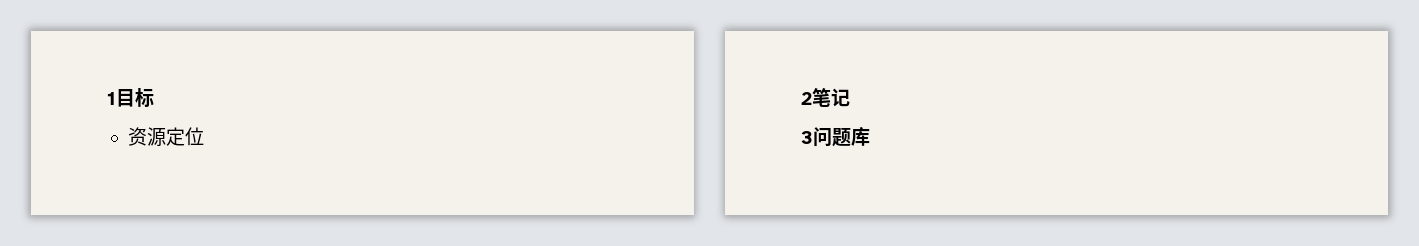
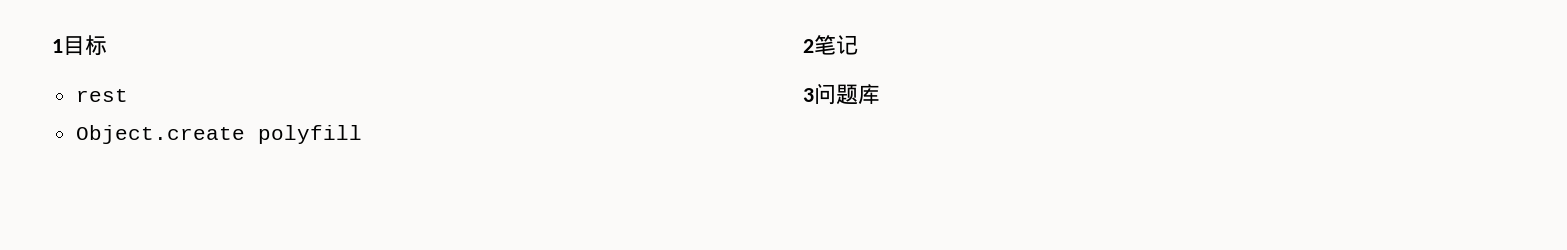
- 资源定位
+ rest
+ Object.create polyfill

